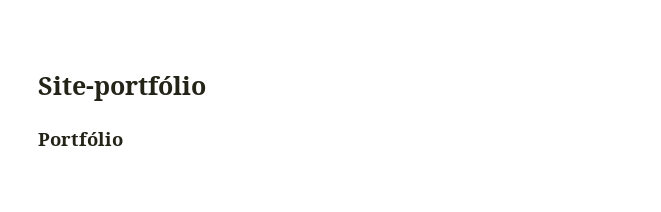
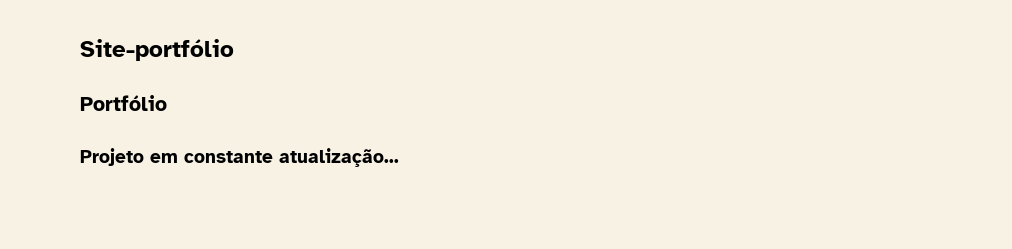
+ Projeto em constante atualização...

